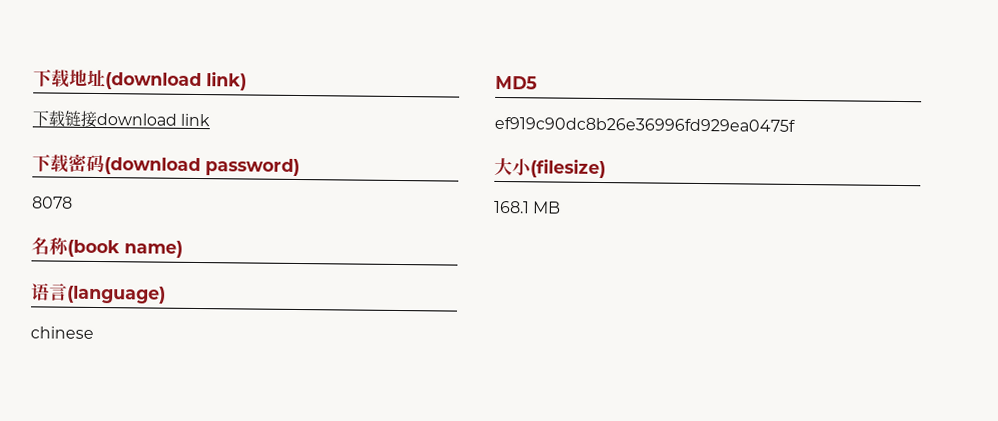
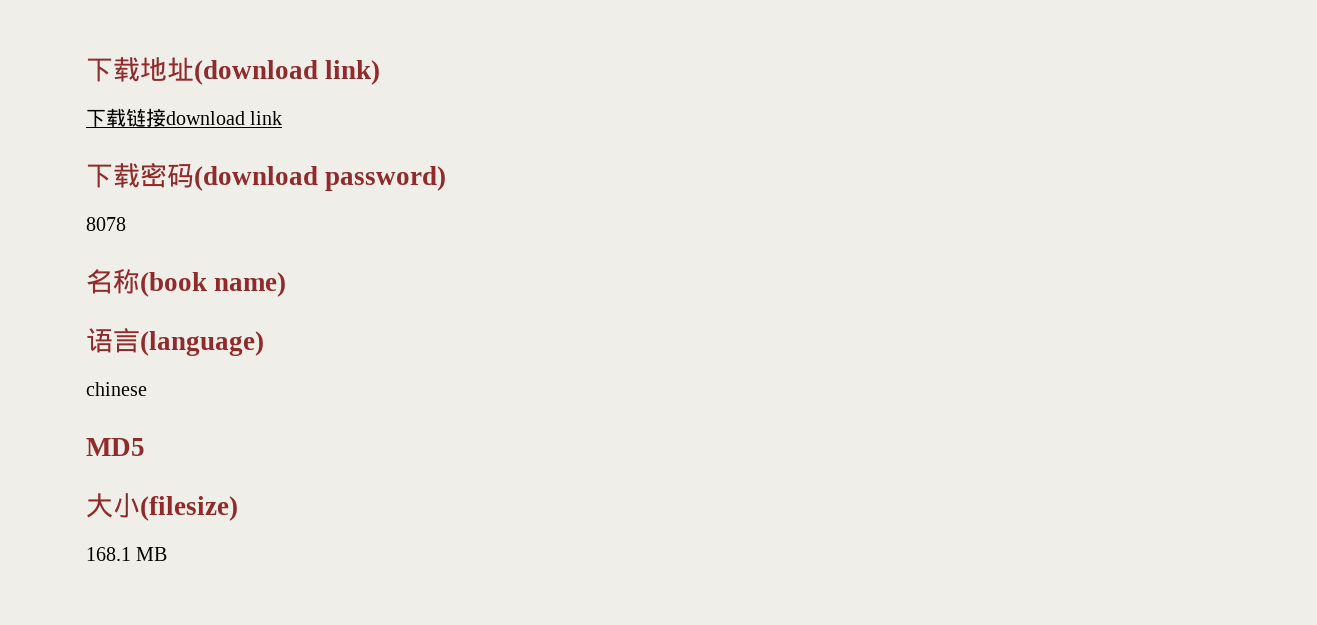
- ef919c90dc8b26e36996fd929ea0475f

